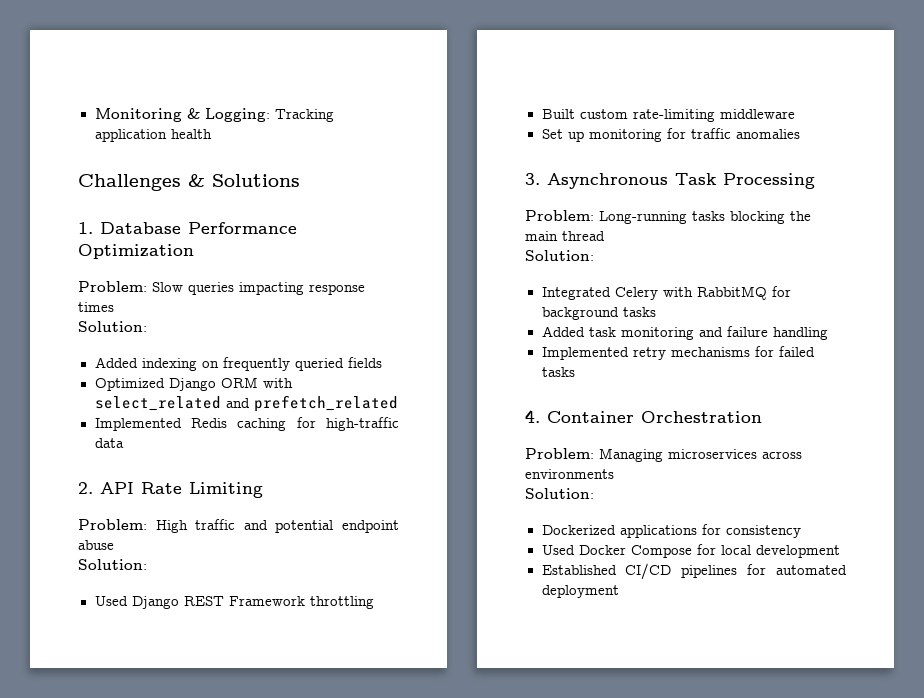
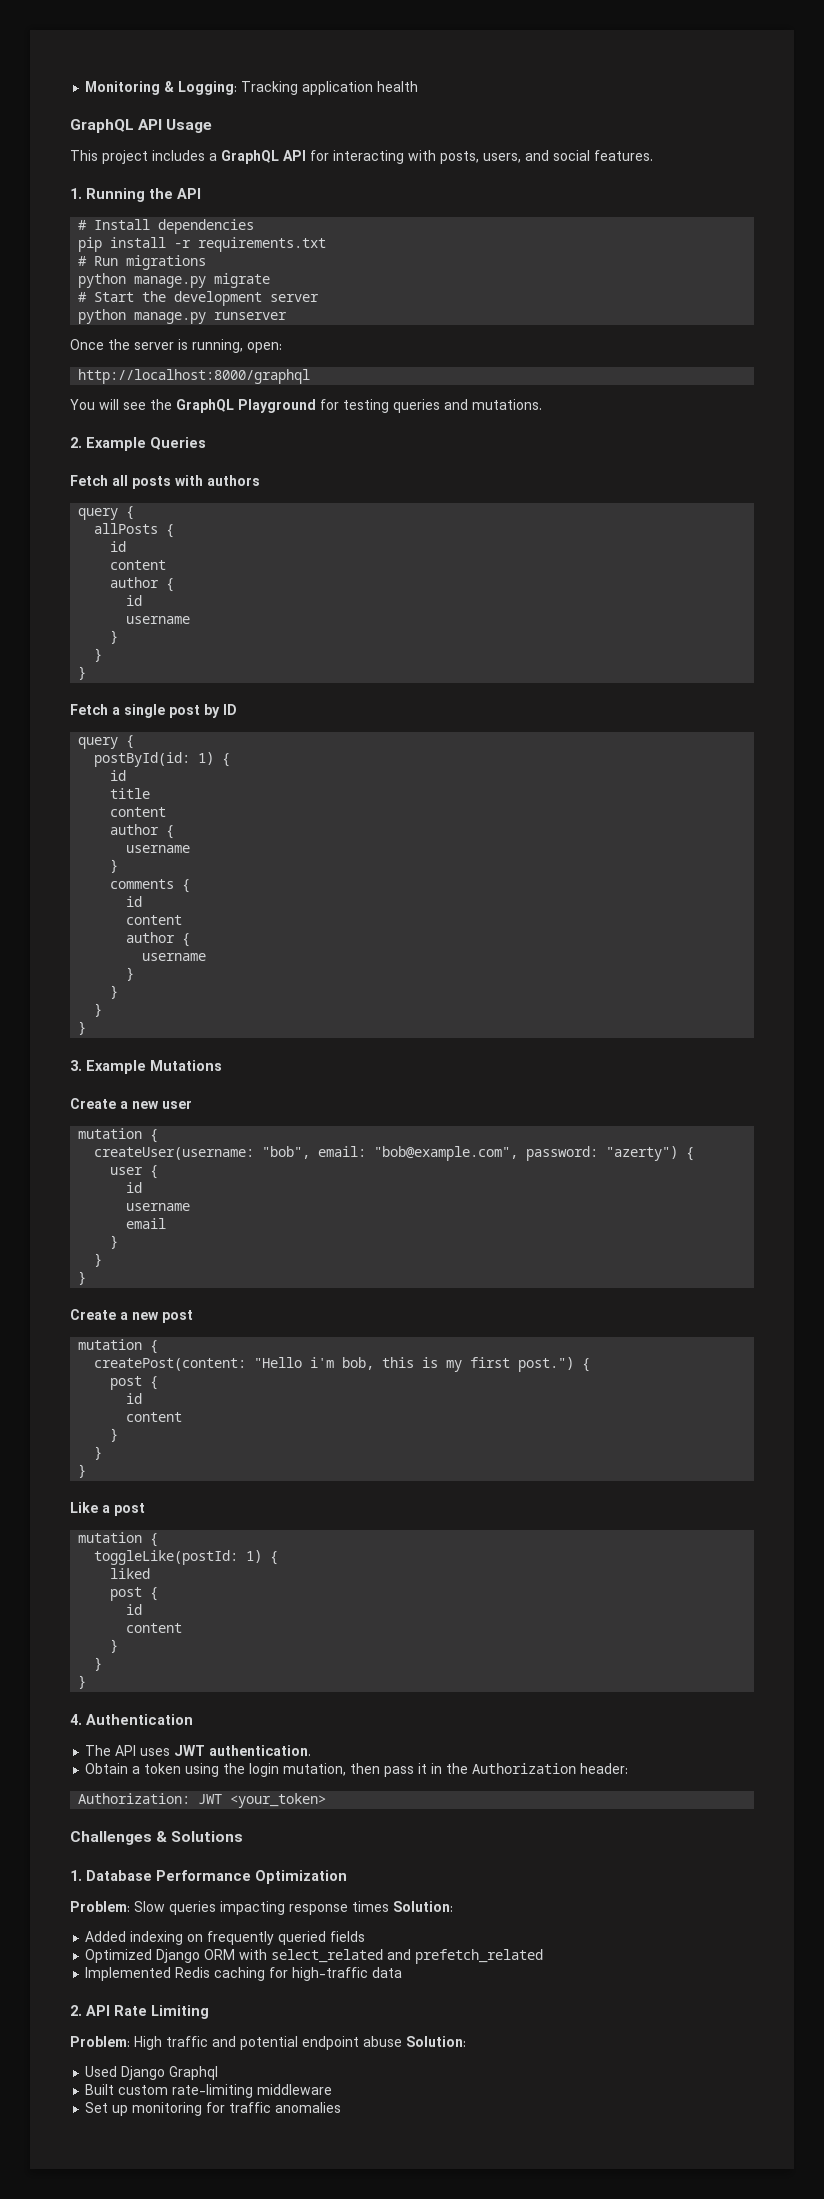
+ GraphQL API Usage
+ This project includes a GraphQL API for interacting with posts, users, and social features.
+ 1. Running the API
+ # Install dependencies
+ pip install -r requirements.txt
+ # Run migrations
+ python manage.py migrate
+ # Start the development server
+ python manage.py runserver
+ Once the server is running, open:
+ http://localhost:8000/graphql
+ You will see the GraphQL Playground for testing queries and mutations.
+ 2. Example Queries
+ Fetch all posts with authors
+ query {
+ allPosts {
+ id
+ content
+ author {
+ id
+ username
+ }
+ }
+ }
+ Fetch a single post by ID
+ query {
+ postById(id: 1) {
+ id
+ title
+ content
+ author {
+ username
+ }
+ comments {
+ id
+ content
+ author {
+ username
+ }
+ }
+ }
+ }
+ 3. Example Mutations
+ Create a new user
+ mutation {
+ createUser(username: "bob", email: "bob@example.com", password: "azerty") {
+ user {
+ id
+ username
+ email
+ }
+ }
+ }
+ Create a new post
+ mutation {
+ createPost(content: "Hello i'm bob, this is my first post.") {
+ post {
+ id
+ content
+ }
+ }
+ }
+ Like a post
+ mutation {
+ toggleLike(postId: 1) {
+ liked
+ post {
+ id
+ content
+ }
+ }
+ }
+ 4. Authentication
+ The API uses JWT authentication.
+ Obtain a token using the login mutation, then pass it in the Authorization header:
+ Authorization: JWT <your_token>
- Problem: Slow queries impacting response times
- Solution:
+ Problem: Slow queries impacting response times Solution:
- Problem: High traffic and potential endpoint abuse
- Solution:
+ Problem: High traffic and potential endpoint abuse Solution:
- Used Django REST Framework throttling
+ Used Django Graphql
- 3. Asynchronous Task Processing
- Problem: Long-running tasks blocking the main thread
- Solution:
- Integrated Celery with RabbitMQ for background tasks
- Added task monitoring and failure handling
- Implemented retry mechanisms for failed tasks
- 4. Container Orchestration
- Problem: Managing microservices across environments
- Solution:
- Dockerized applications for consistency
- Used Docker Compose for local development
- Established CI/CD pipelines for automated deployment

